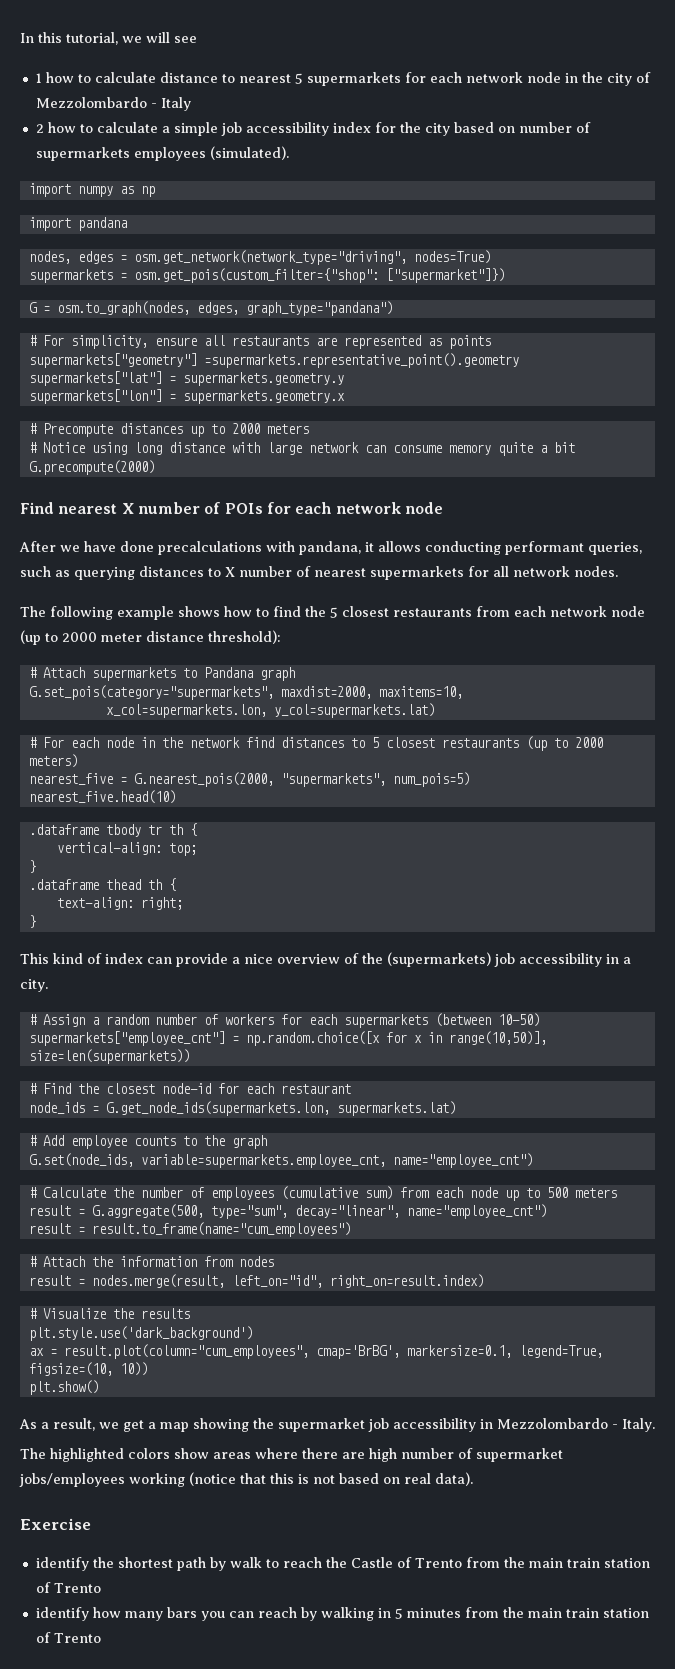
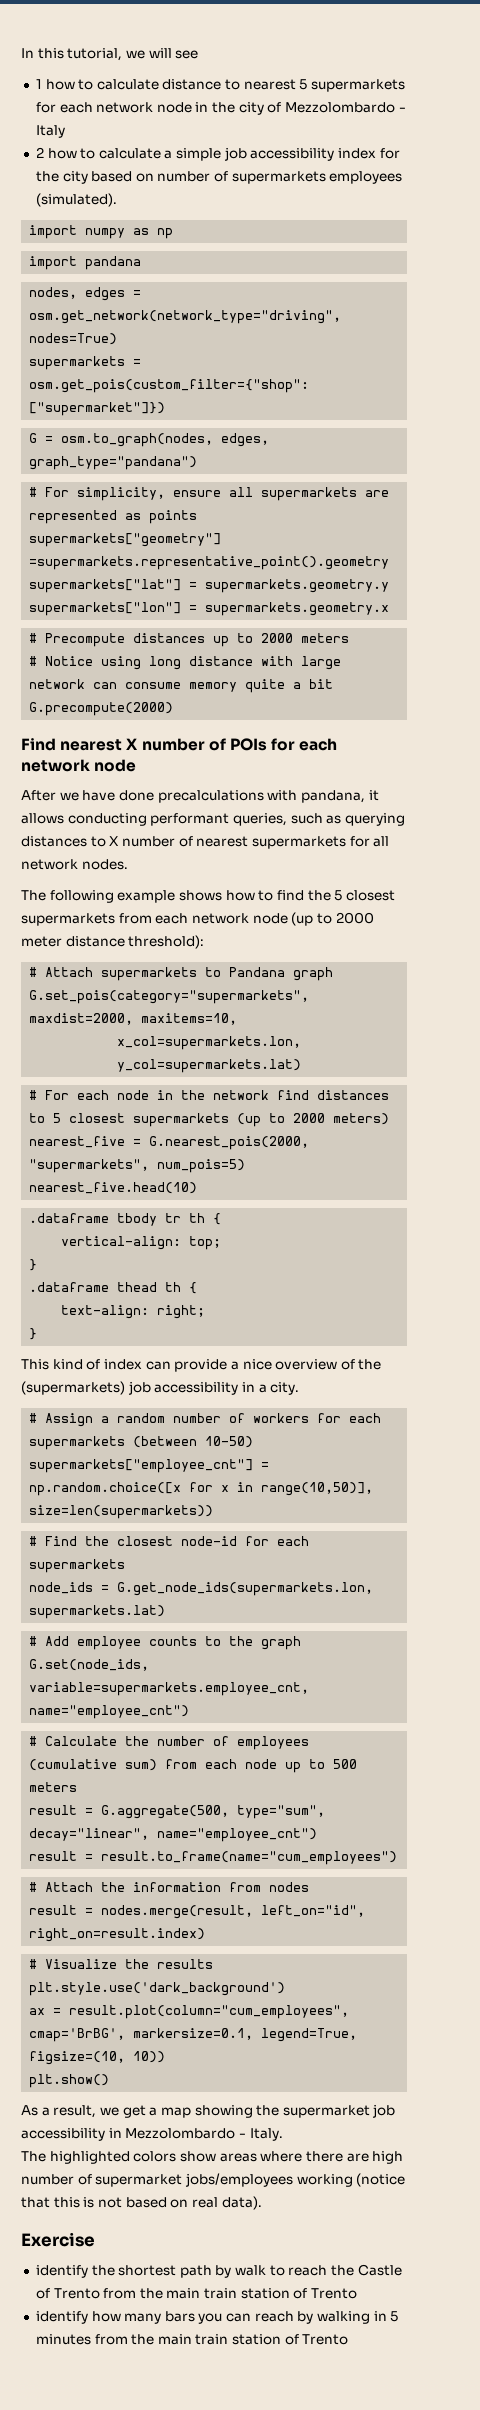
- # For simplicity, ensure all restaurants are represented as points
+ # For simplicity, ensure all supermarkets are represented as points
- The following example shows how to find the 5 closest restaurants from each network node (up to 2000 meter distance threshold):
+ The following example shows how to find the 5 closest supermarkets from each network node (up to 2000 meter distance threshold):
- # For each node in the network find distances to 5 closest restaurants (up to 2000 meters)
+ # For each node in the network find distances to 5 closest supermarkets (up to 2000 meters)
- # Find the closest node-id for each restaurant
+ # Find the closest node-id for each supermarkets

